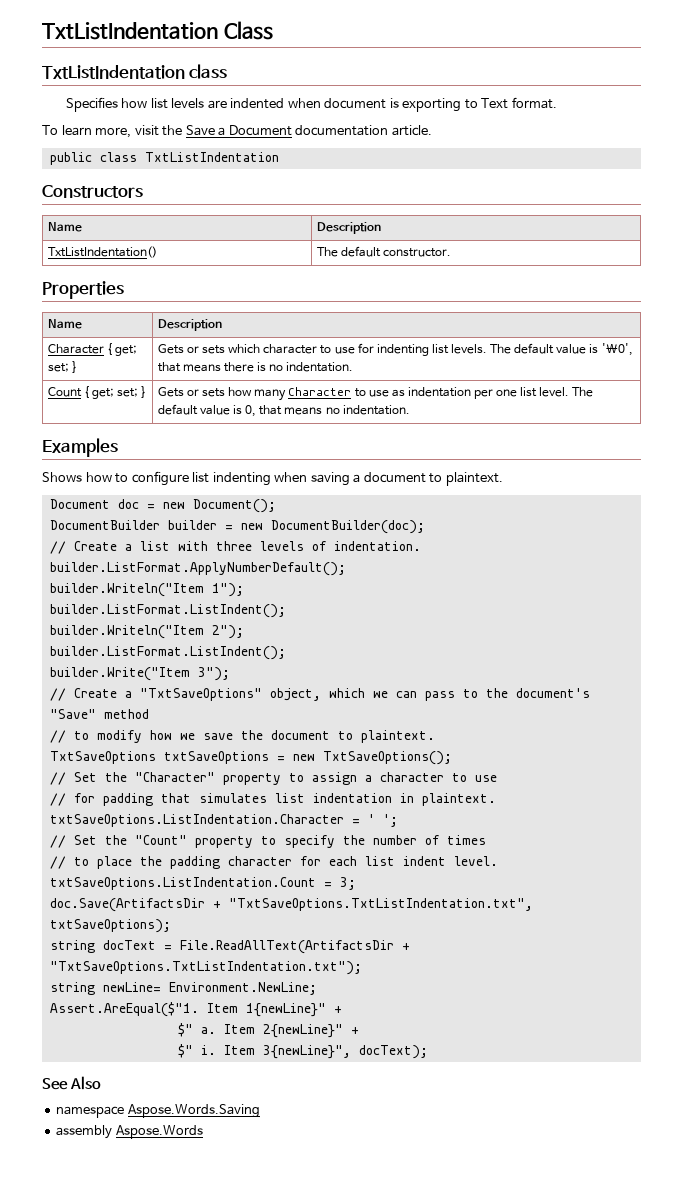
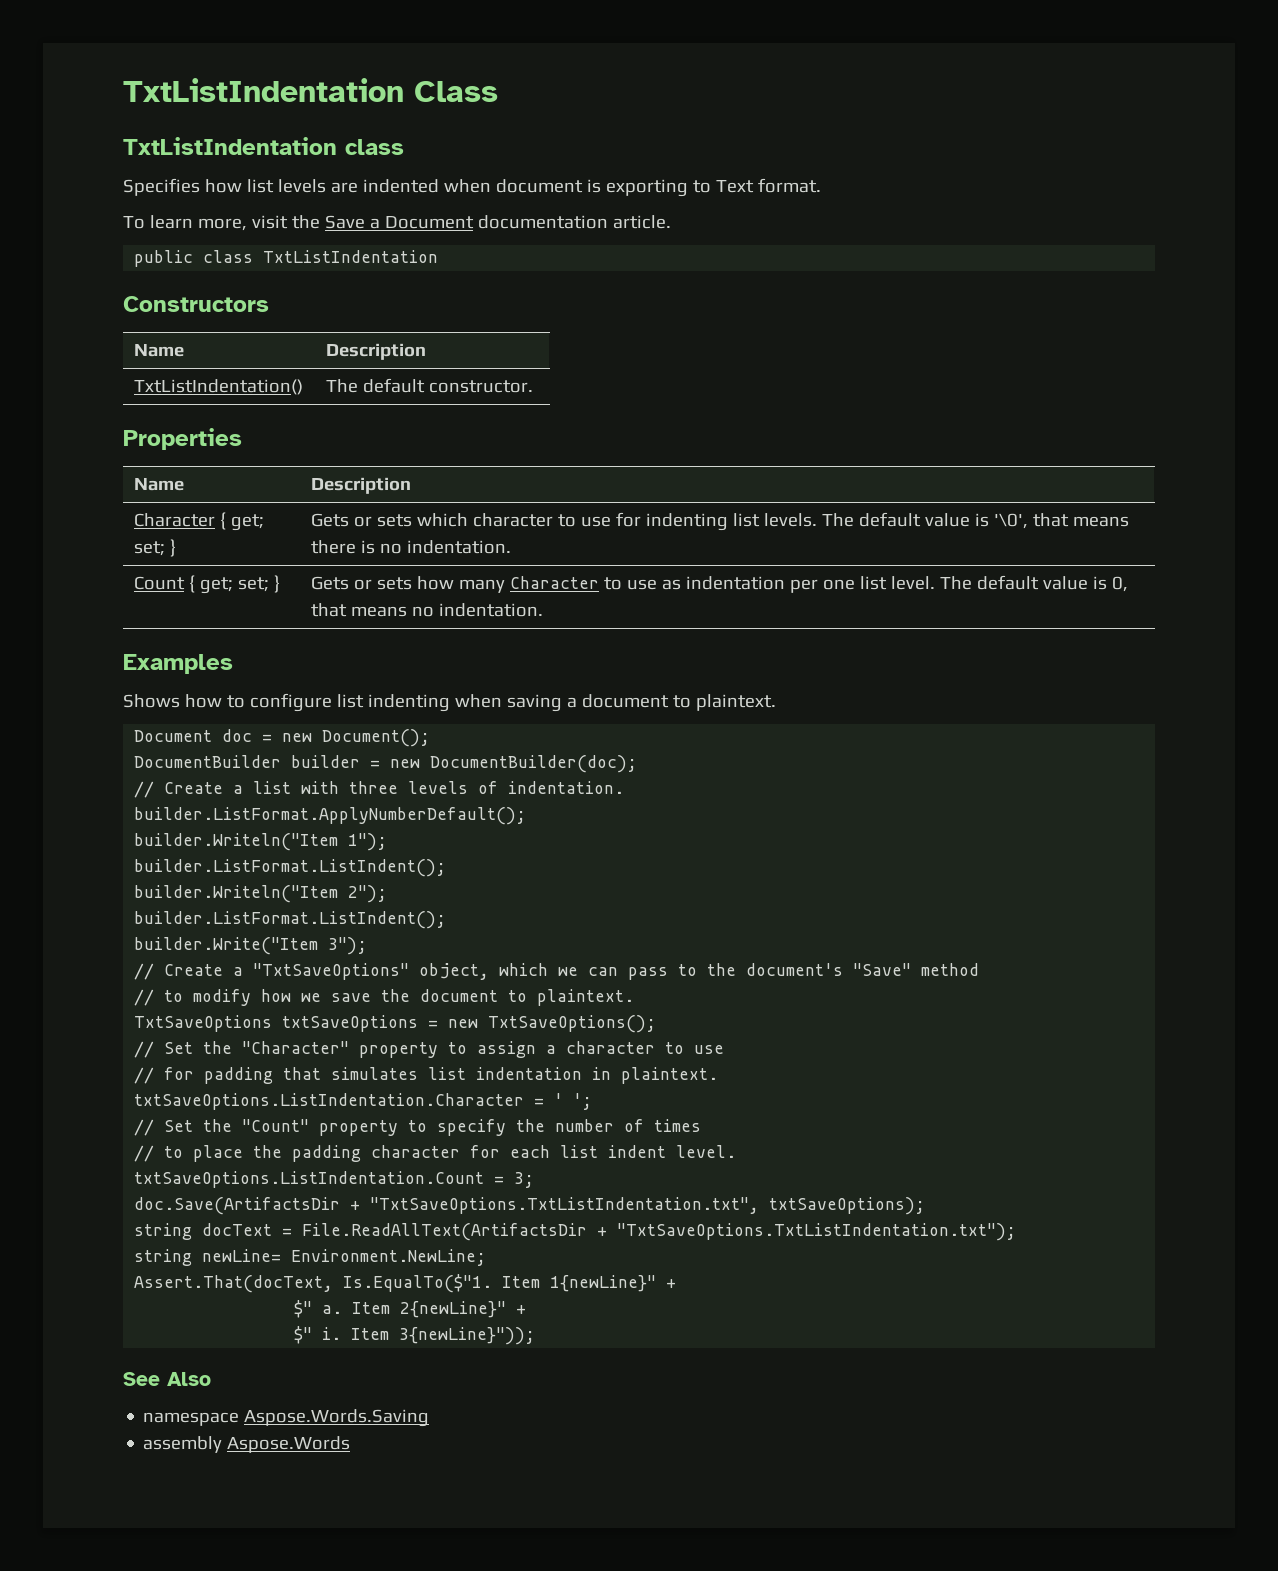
- Assert.AreEqual($"1. Item 1{newLine}" +
+ Assert.That(docText, Is.EqualTo($"1. Item 1{newLine}" +
- Item 3{newLine}", docText);
+ Item 3{newLine}"));

